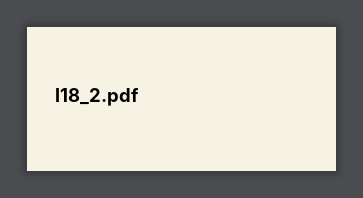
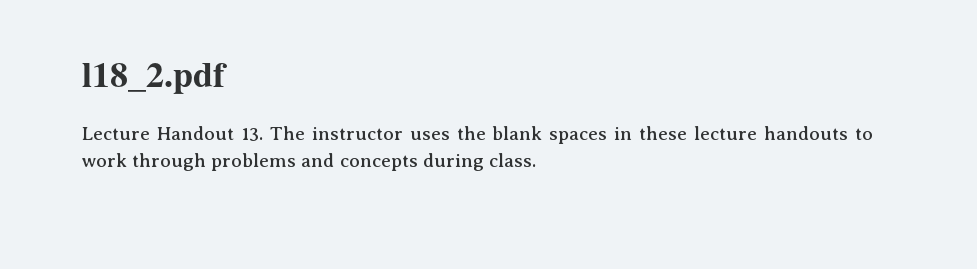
+ Lecture Handout 13. The instructor uses the blank spaces in these lecture handouts to work through problems and concepts during class.

